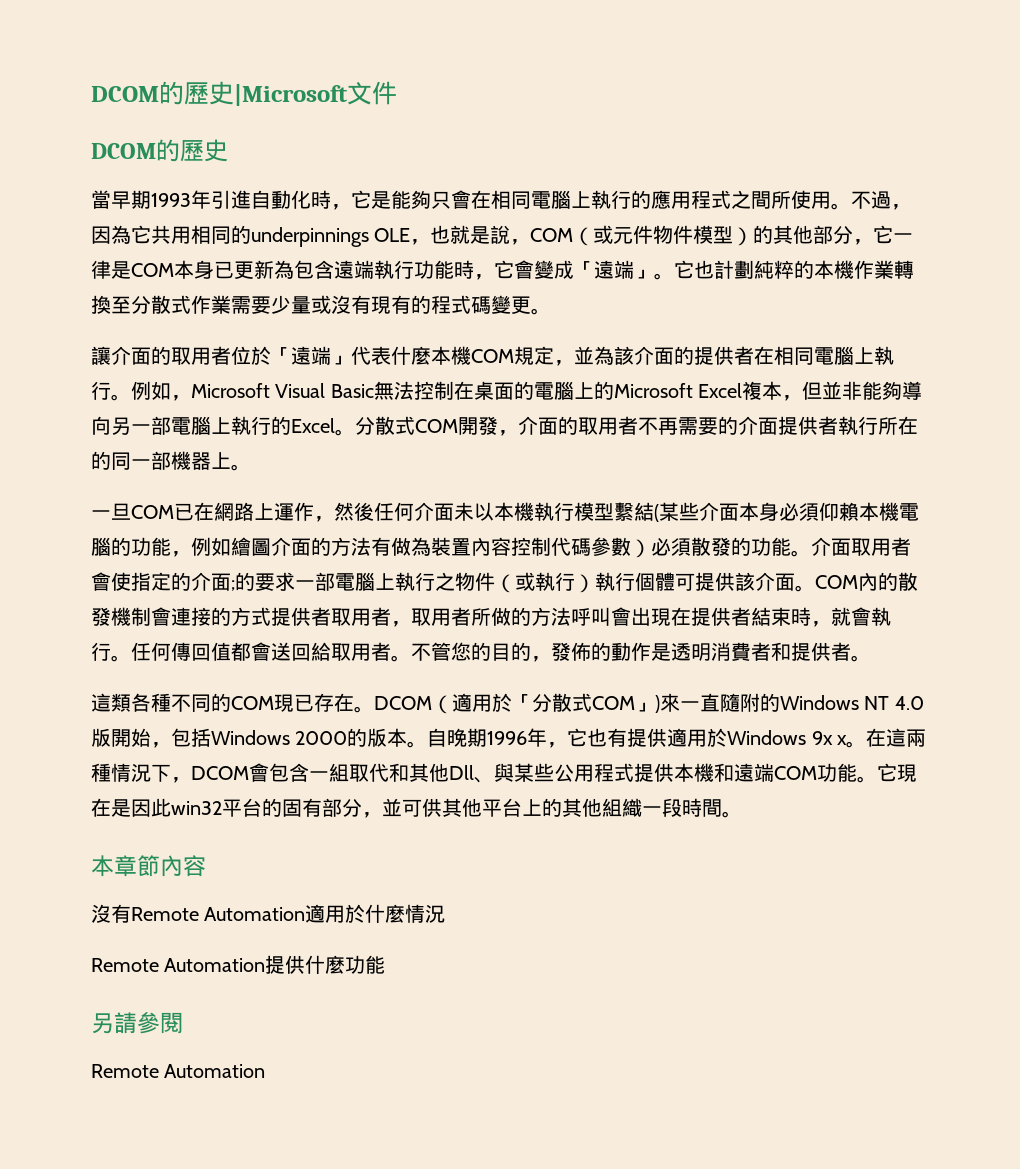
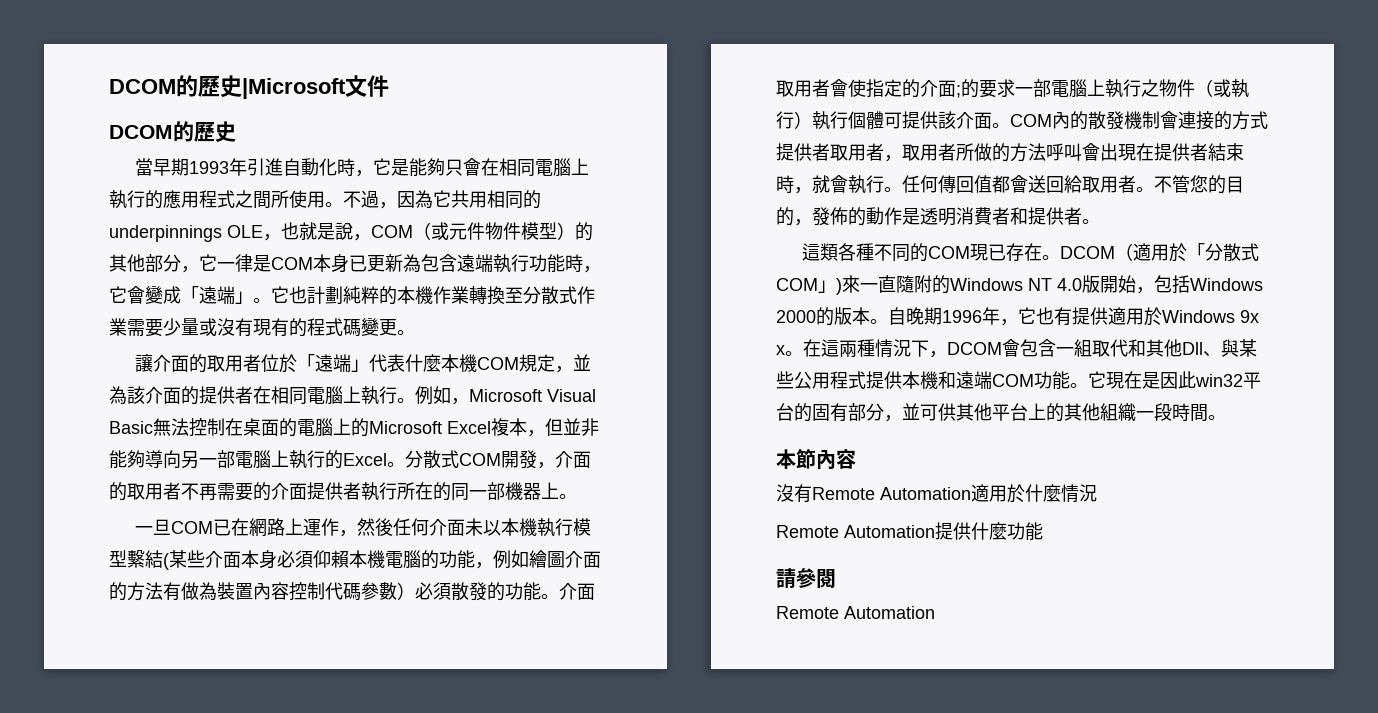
- 本章節內容
+ 本節內容
- 另請參閱
+ 請參閱

